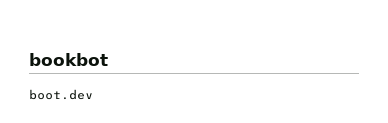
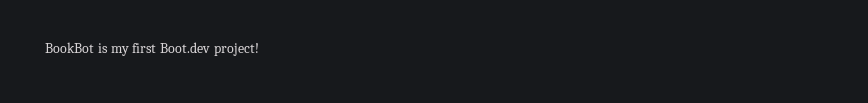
- bookbot
- boot.dev
+ BookBot is my first Boot.dev project!

